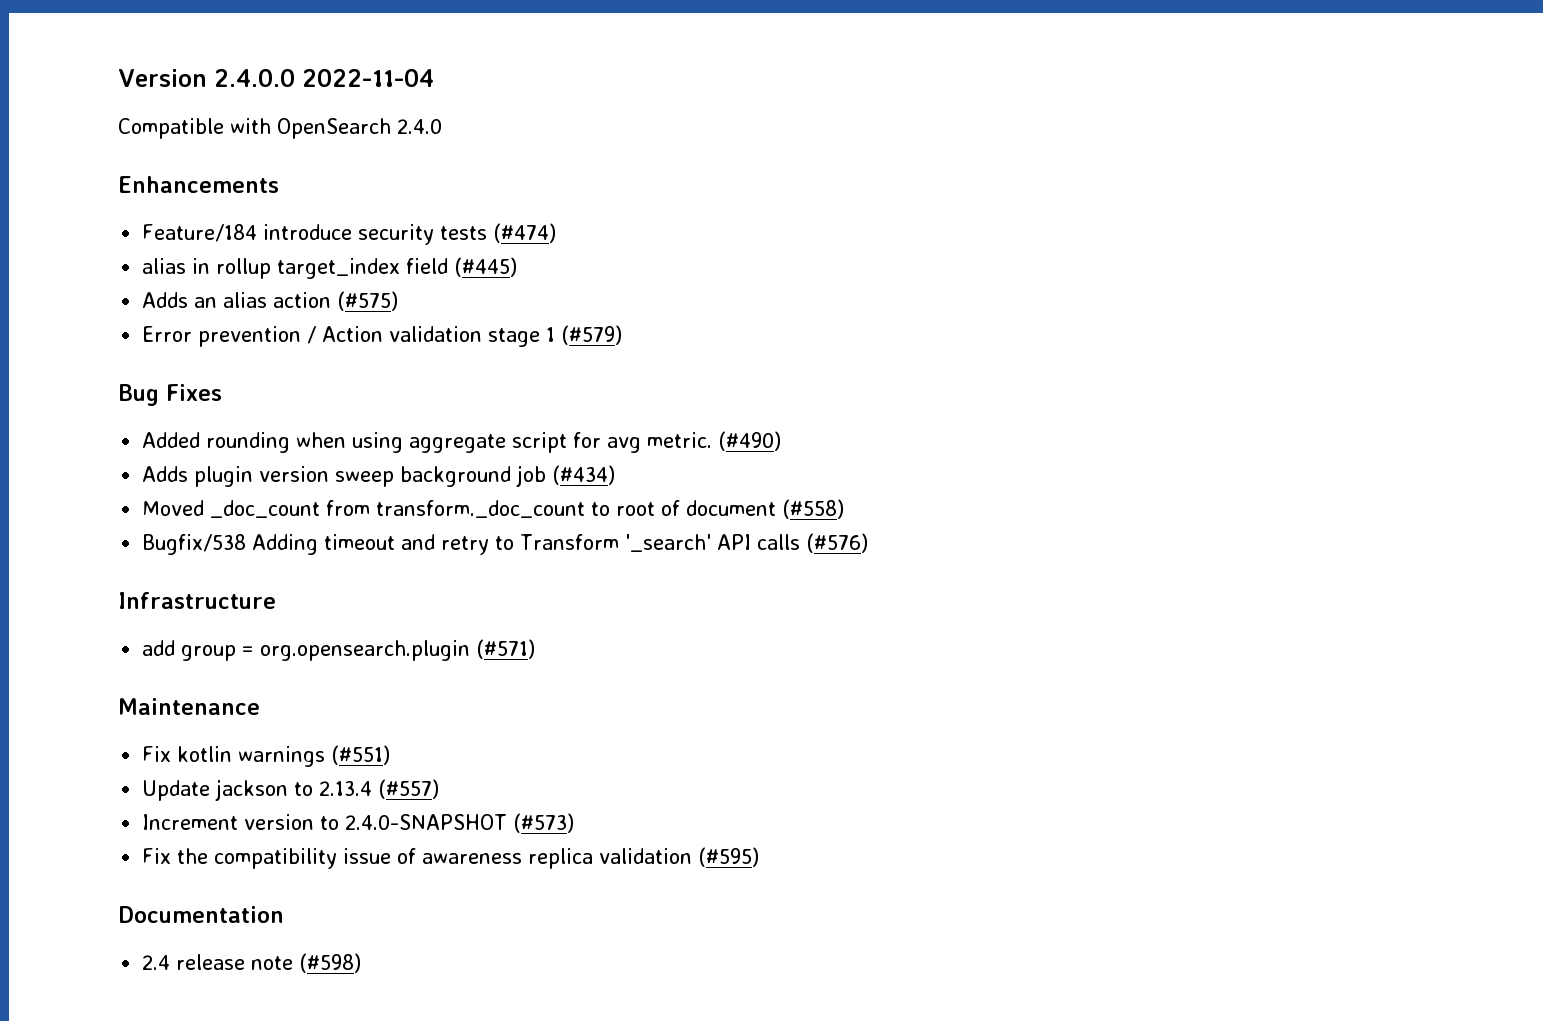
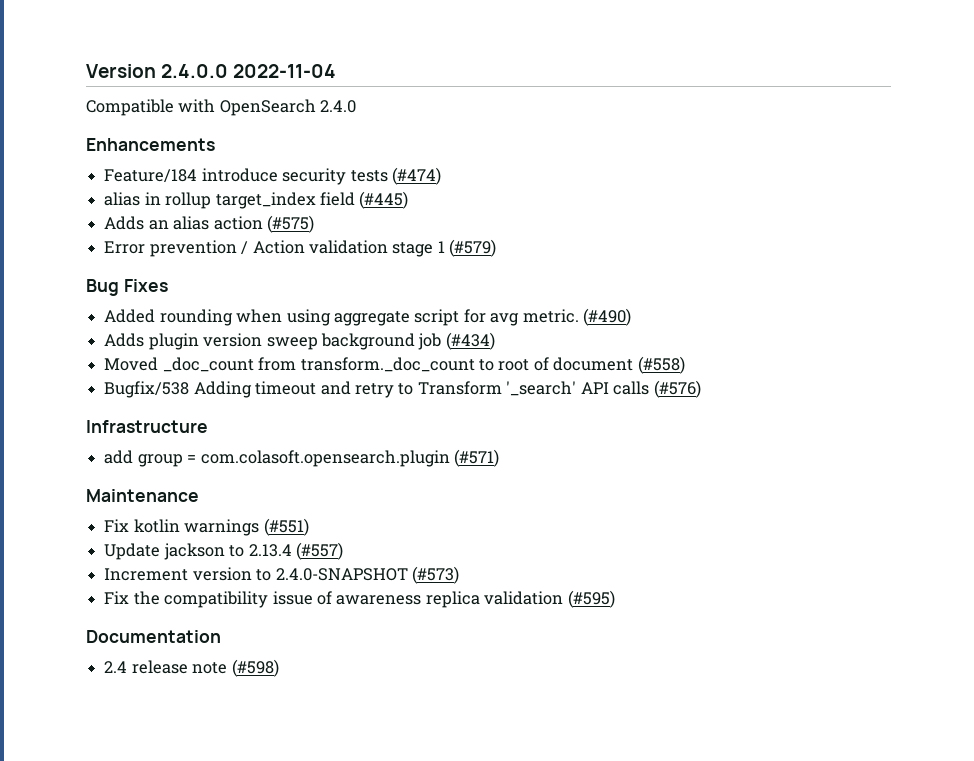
- add group = org.opensearch.plugin (#571)
+ add group = com.colasoft.opensearch.plugin (#571)

